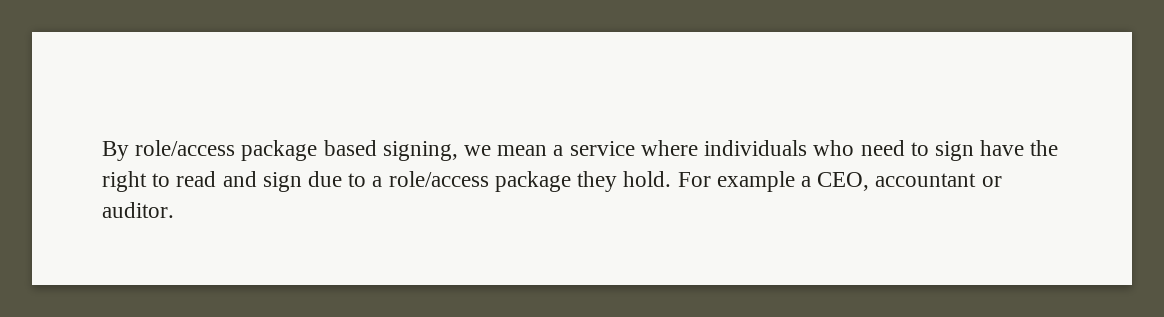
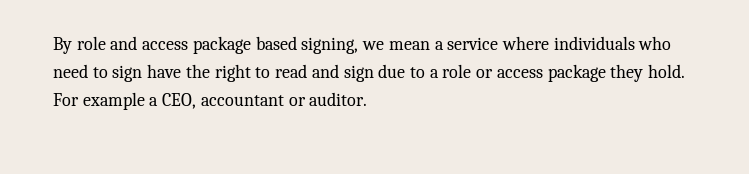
- By role/access package based signing, we mean a service where individuals who need to sign have the right to read and sign due to a role/access package they hold.
+ By role and access package based signing, we mean a service where individuals who need to sign have the right to read and sign due to a role or access package they hold.

